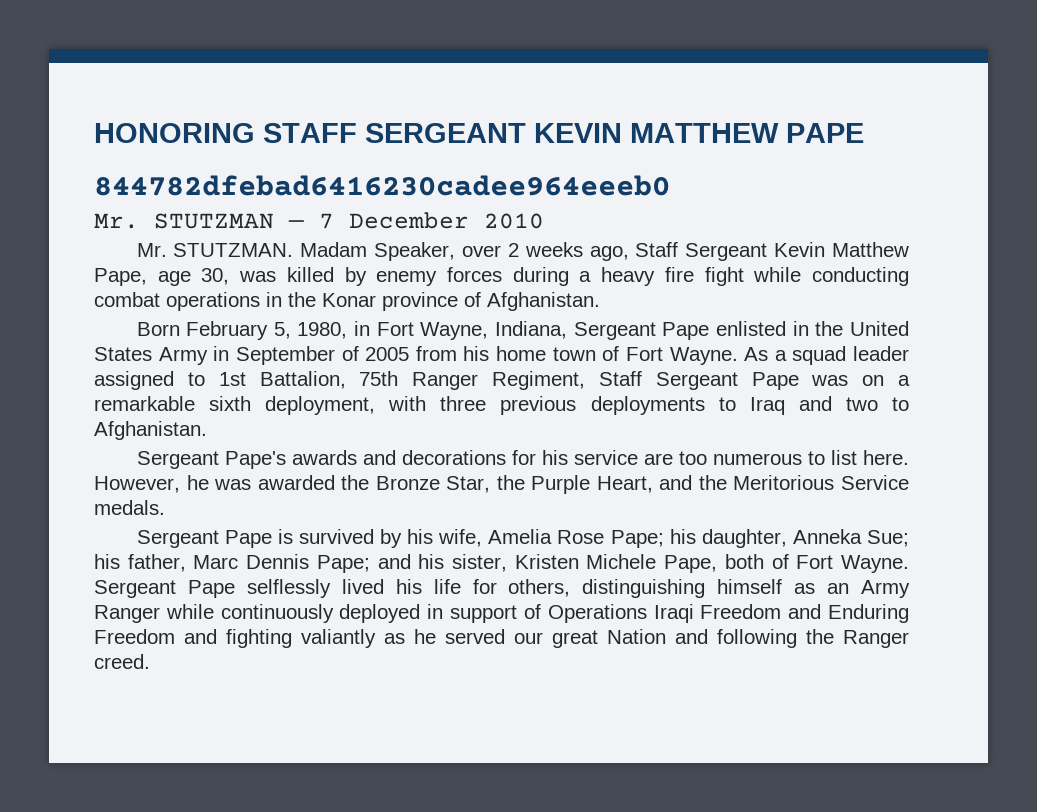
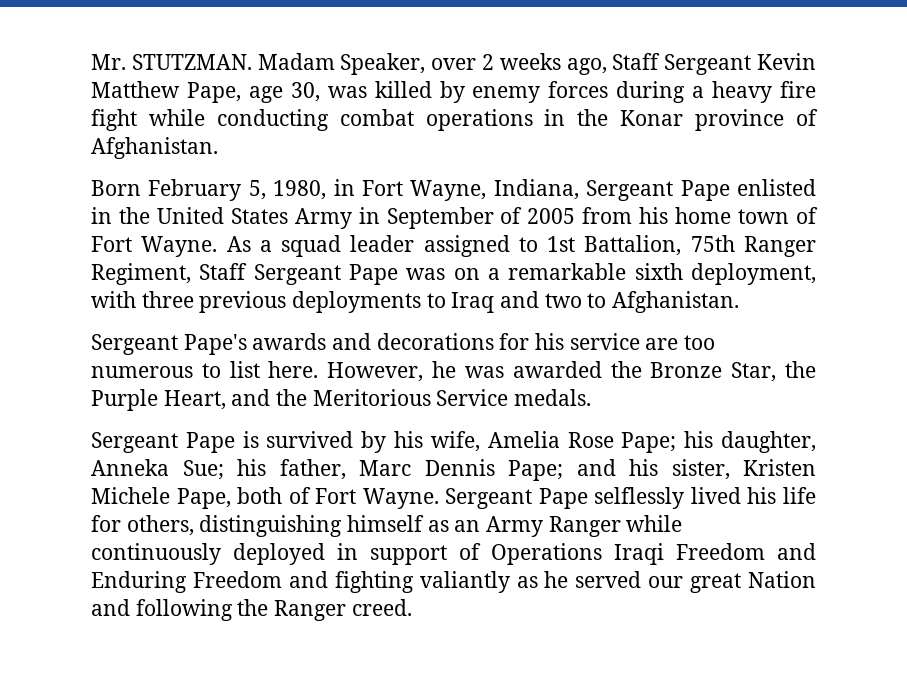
- HONORING STAFF SERGEANT KEVIN MATTHEW PAPE
- 844782dfebad6416230cadee964eeeb0
- Mr. STUTZMAN — 7 December 2010

